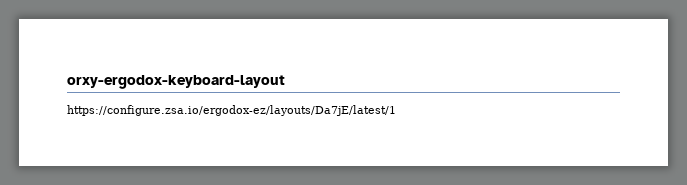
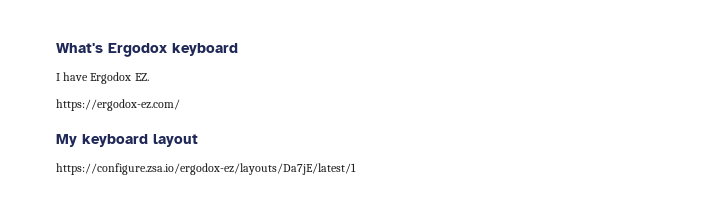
- orxy-ergodox-keyboard-layout
+ What's Ergodox keyboard
+ I have Ergodox EZ.
+ https://ergodox-ez.com/
+ My keyboard layout

